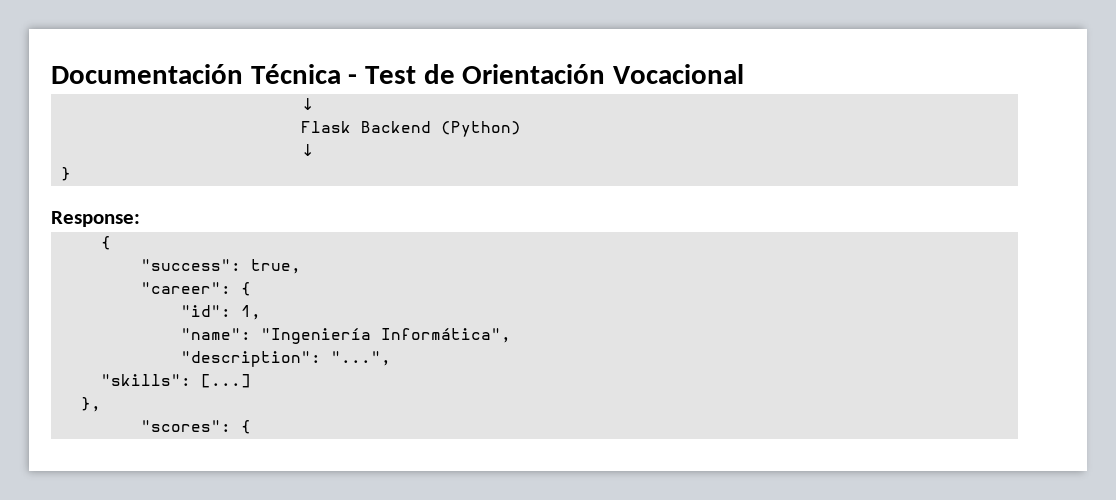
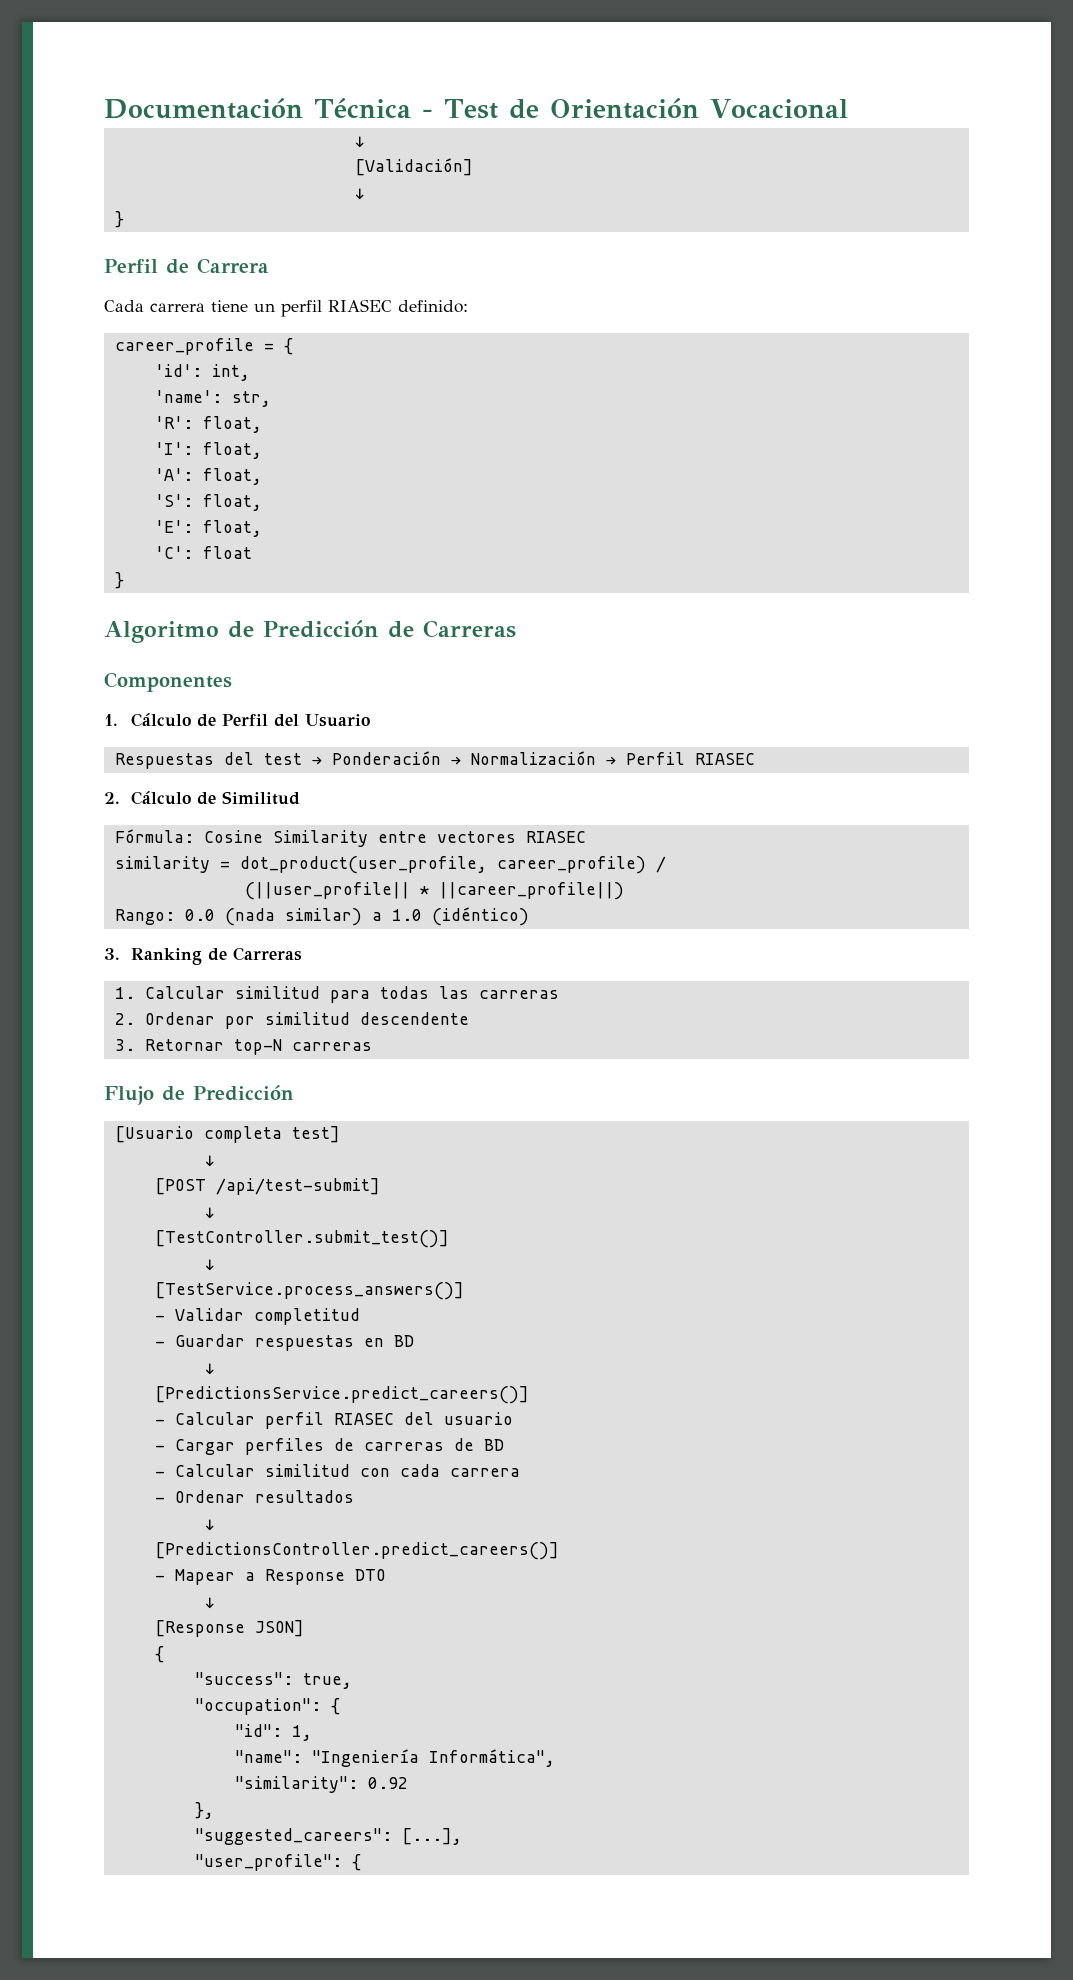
- Flask Backend (Python)
+ [Validación]
- Response:
+ Perfil de Carrera
+ Cada carrera tiene un perfil RIASEC definido:
+ career_profile = {
+ 'id': int,
+ 'name': str,
+ 'R': float,
+ 'I': float,
+ 'A': float,
+ 'S': float,
+ 'E': float,
+ 'C': float
+ }
+ Algoritmo de Predicción de Carreras
+ Componentes
+ 1. Cálculo de Perfil del Usuario
+ Respuestas del test → Ponderación → Normalización → Perfil RIASEC
+ 2. Cálculo de Similitud
+ Fórmula: Cosine Similarity entre vectores RIASEC
+ similarity = dot_product(user_profile, career_profile) /
+ (||user_profile|| * ||career_profile||)
+ Rango: 0.0 (nada similar) a 1.0 (idéntico)
+ 3. Ranking de Carreras
+ 1. Calcular similitud para todas las carreras
+ 2. Ordenar por similitud descendente
+ 3. Retornar top-N carreras
+ Flujo de Predicción
+ [Usuario completa test]
+ ↓
+ [POST /api/test-submit]
+ ↓
+ [TestController.submit_test()]
+ ↓
+ [TestService.process_answers()]
+ - Validar completitud
+ - Guardar respuestas en BD
+ ↓
+ [PredictionsService.predict_careers()]
+ - Calcular perfil RIASEC del usuario
+ - Cargar perfiles de carreras de BD
+ - Calcular similitud con cada carrera
+ - Ordenar resultados
+ ↓
+ [PredictionsController.predict_careers()]
+ - Mapear a Response DTO
+ ↓
+ [Response JSON]
- "career": {
+ "occupation": {
- "description": "...",
- "skills": [...]
+ "similarity": 0.92
  },
- "scores": {
+ "suggested_careers": [...],
+ "user_profile": {

